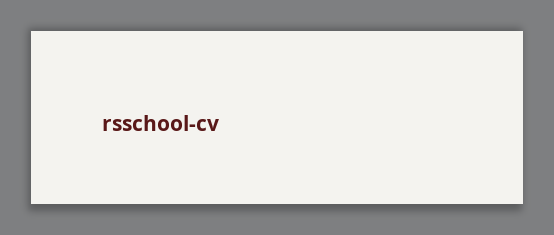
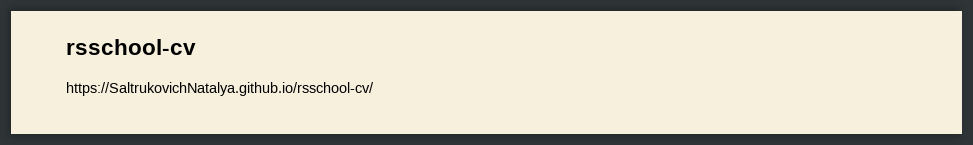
+ https://SaltrukovichNatalya.github.io/rsschool-cv/

